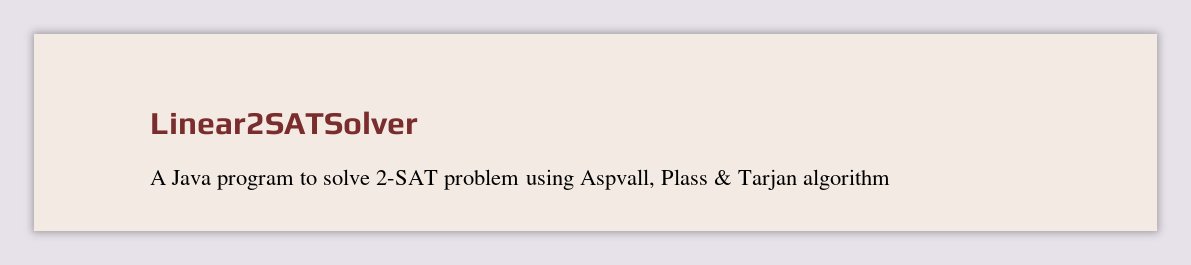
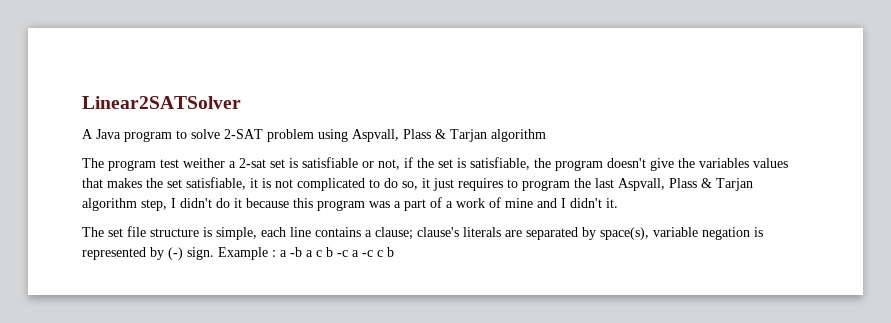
+ The program test weither a 2-sat set is satisfiable or not, if the set is satisfiable, the program doesn't give the variables values that makes the set satisfiable, it is not complicated to do so, it just requires to program the last Aspvall, Plass & Tarjan algorithm step, I didn't do it because this program was a part of a work of mine and I didn't it.
+ The set file structure is simple, each line contains a clause; clause's literals are separated by space(s), variable negation is represented by (-) sign. Example : a -b a c b -c a -c c b

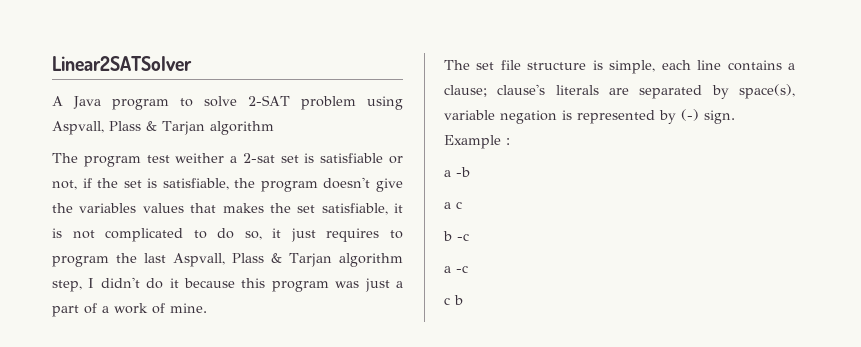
- The program test weither a 2-sat set is satisfiable or not, if the set is satisfiable, the program doesn't give the variables values that makes the set satisfiable, it is not complicated to do so, it just requires to program the last Aspvall, Plass & Tarjan algorithm step, I didn't do it because this program was a part of a work of mine and I didn't it.
+ The program test weither a 2-sat set is satisfiable or not, if the set is satisfiable, the program doesn't give the variables values that makes the set satisfiable, it is not complicated to do so, it just requires to program the last Aspvall, Plass & Tarjan algorithm step, I didn't do it because this program was just a part of a work of mine.
- Example : a -b a c b -c a -c c b
+ Example :
+ a -b
+ a c
+ b -c
+ a -c
+ c b

